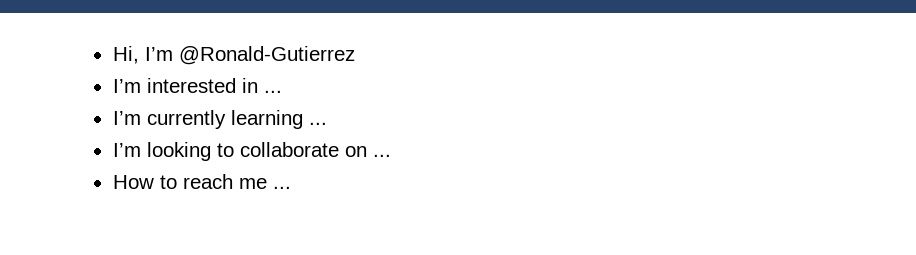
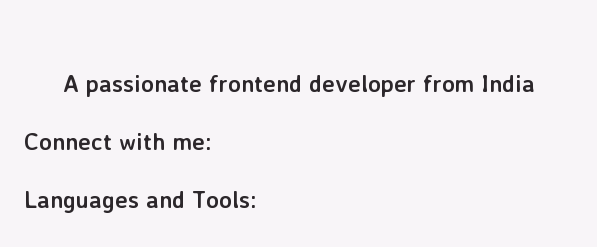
- Hi, I’m @Ronald-Gutierrez
- I’m interested in ...
- I’m currently learning ...
- I’m looking to collaborate on ...
- How to reach me ...
+ A passionate frontend developer from India
+ Connect with me:
+ Languages and Tools:

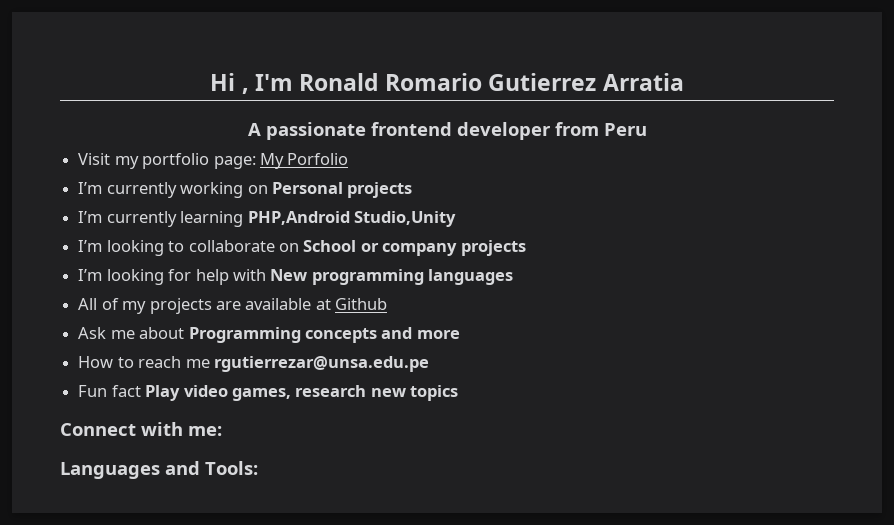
+ Hi , I'm Ronald Romario Gutierrez Arratia
- A passionate frontend developer from India
+ A passionate frontend developer from Peru
+ Visit my portfolio page: My Porfolio
+ I’m currently working on Personal projects
+ I’m currently learning PHP,Android Studio,Unity
+ I’m looking to collaborate on School or company projects
+ I’m looking for help with New programming languages
+ All of my projects are available at Github
+ Ask me about Programming concepts and more
+ How to reach me rgutierrezar@unsa.edu.pe
+ Fun fact Play video games, research new topics

